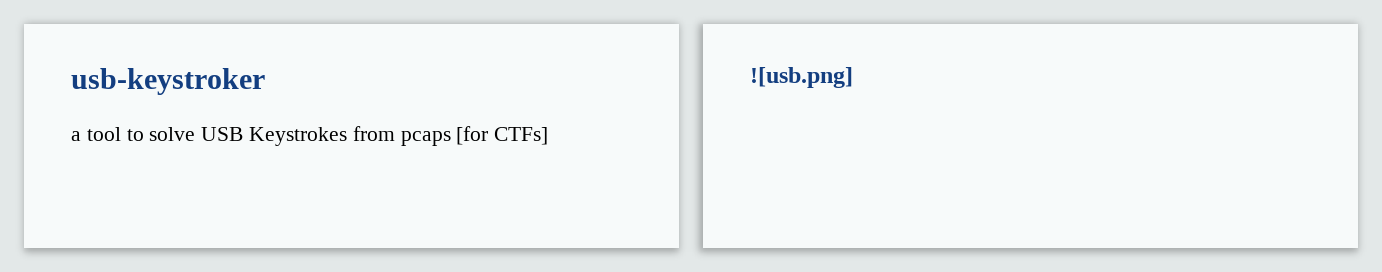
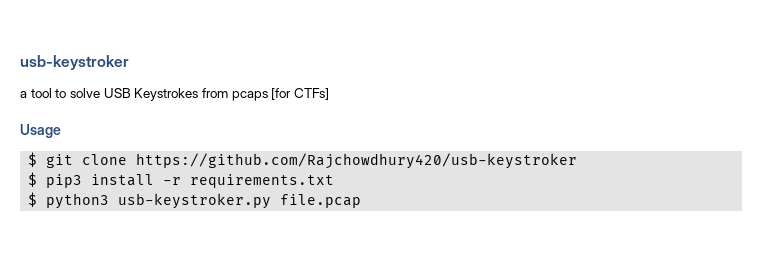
- ![usb.png]
+ Usage
+ $ git clone https://github.com/Rajchowdhury420/usb-keystroker
+ $ pip3 install -r requirements.txt
+ $ python3 usb-keystroker.py file.pcap

